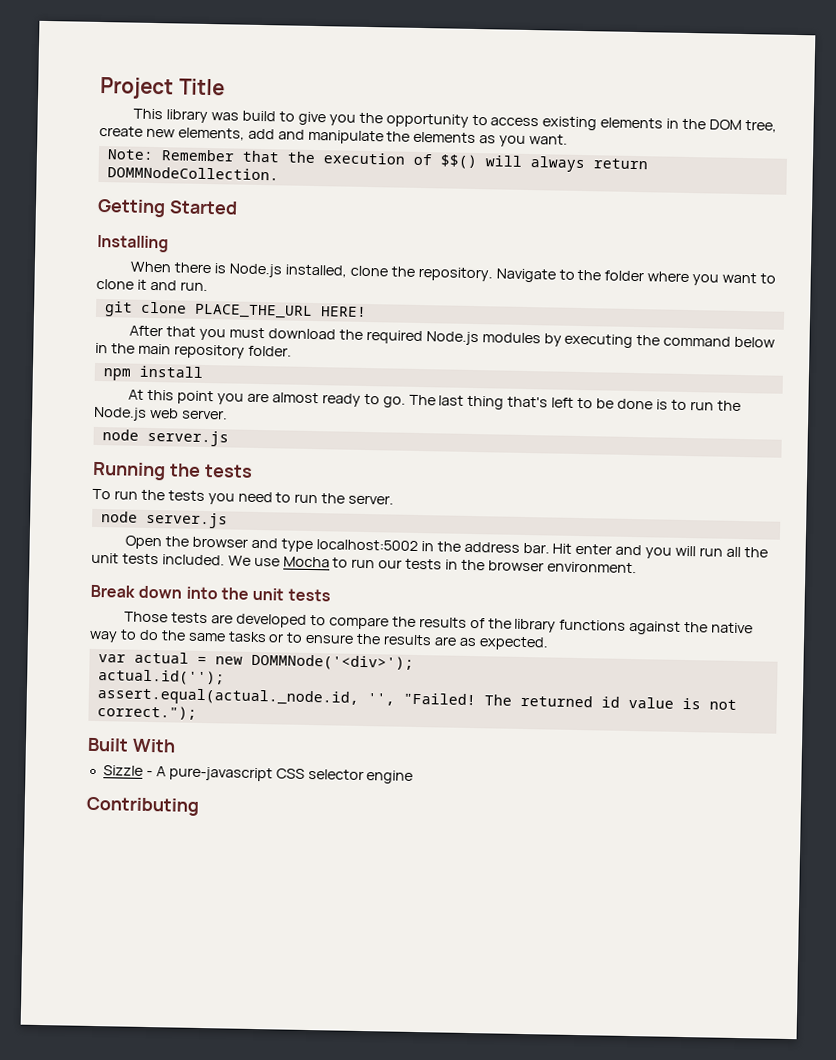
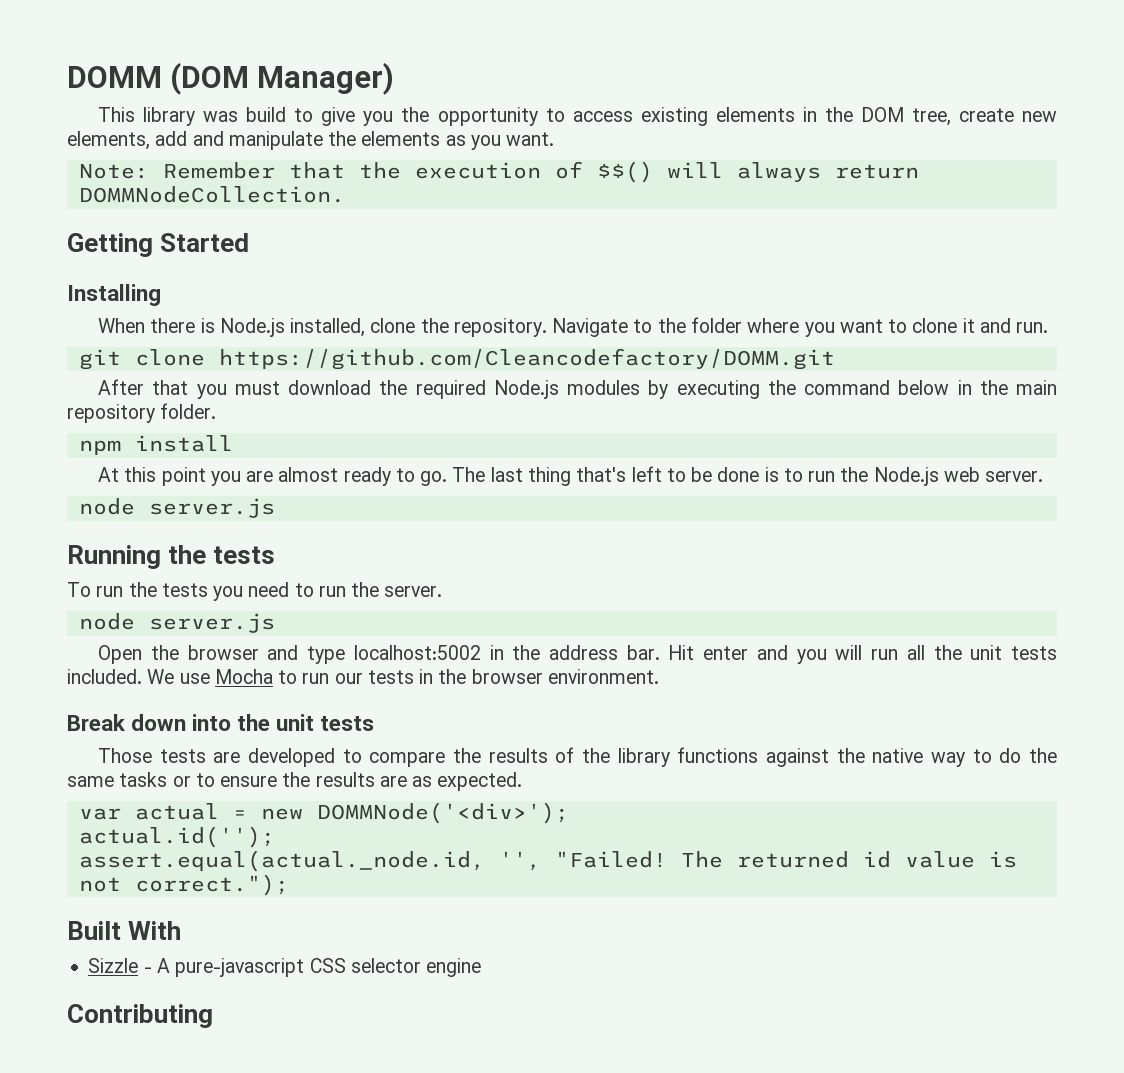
- Project Title
+ DOMM (DOM Manager)
- git clone PLACE_THE_URL HERE!
+ git clone https://github.com/Cleancodefactory/DOMM.git

